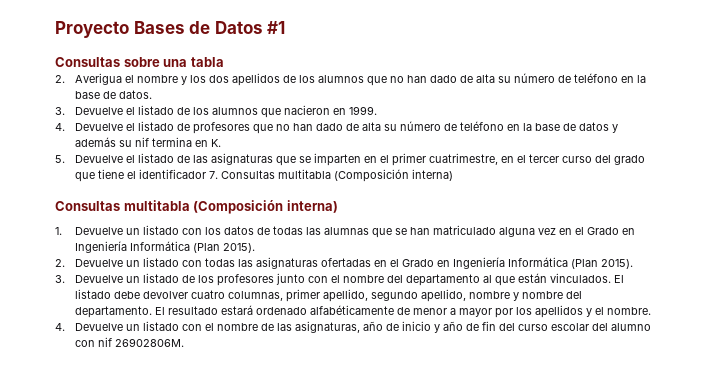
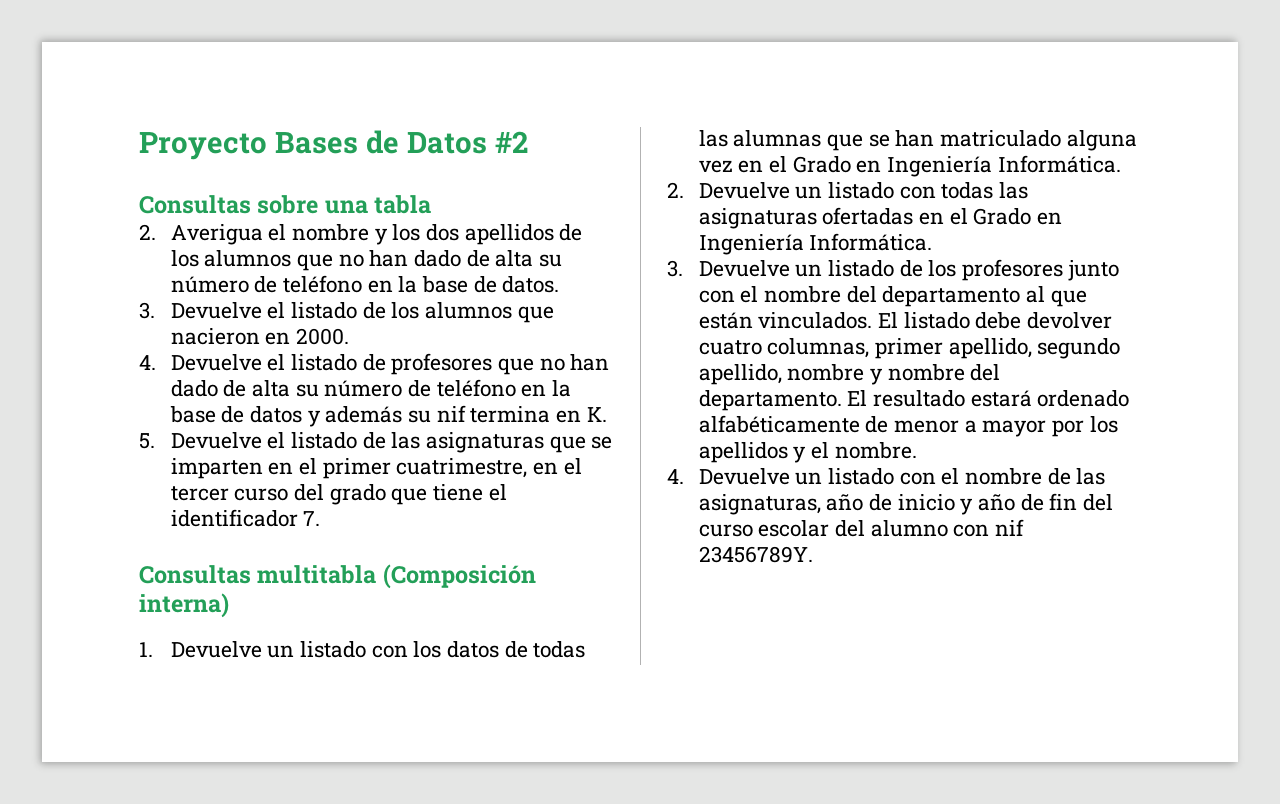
- Proyecto Bases de Datos #1
+ Proyecto Bases de Datos #2
- 3. Devuelve el listado de los alumnos que nacieron en 1999.
+ 3. Devuelve el listado de los alumnos que nacieron en 2000.
- 5. Devuelve el listado de las asignaturas que se imparten en el primer cuatrimestre, en el tercer curso del grado que tiene el identificador 7. Consultas multitabla (Composición interna)
+ 5. Devuelve el listado de las asignaturas que se imparten en el primer cuatrimestre, en el tercer curso del grado que tiene el identificador 7.
- 1. Devuelve un listado con los datos de todas las alumnas que se han matriculado alguna vez en el Grado en Ingeniería Informática (Plan 2015).
+ 1. Devuelve un listado con los datos de todas las alumnas que se han matriculado alguna vez en el Grado en Ingeniería Informática.
- 2. Devuelve un listado con todas las asignaturas ofertadas en el Grado en Ingeniería Informática (Plan 2015).
+ 2. Devuelve un listado con todas las asignaturas ofertadas en el Grado en Ingeniería Informática.
- 4. Devuelve un listado con el nombre de las asignaturas, año de inicio y año de fin del curso escolar del alumno con nif 26902806M.
+ 4. Devuelve un listado con el nombre de las asignaturas, año de inicio y año de fin del curso escolar del alumno con nif 23456789Y.

